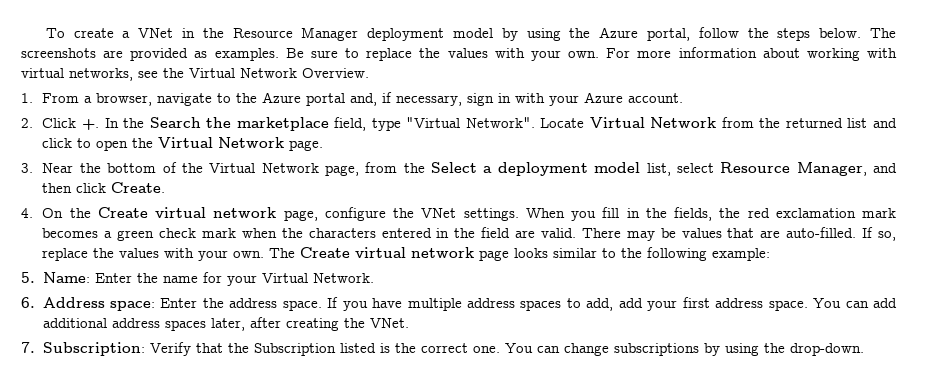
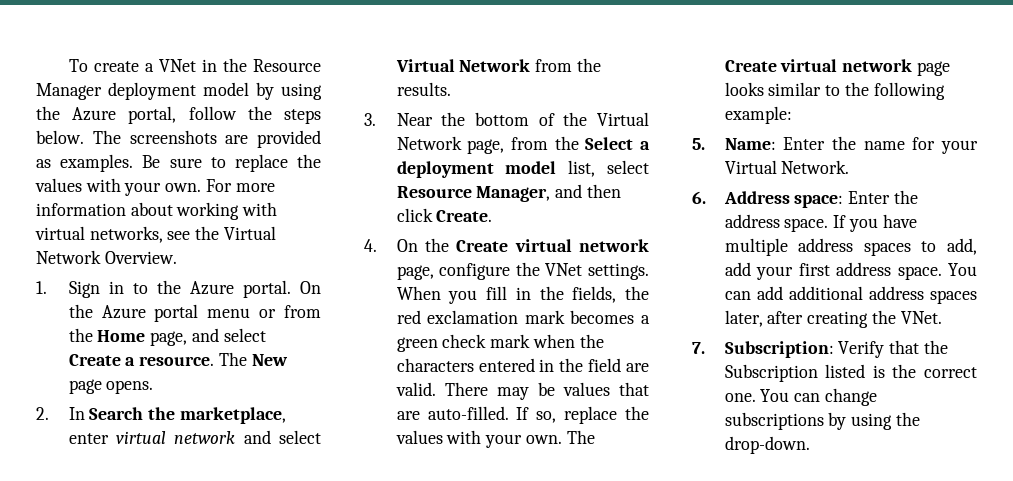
- 1. From a browser, navigate to the Azure portal and, if necessary, sign in with your Azure account.
- 2. Click +. In the Search the marketplace field, type "Virtual Network". Locate Virtual Network from the returned list and click to open the Virtual Network page.
+ 1. Sign in to the Azure portal. On the Azure portal menu or from the Home page, and select Create a resource. The New page opens.
+ 2. In Search the marketplace, enter virtual network and select Virtual Network from the results.

